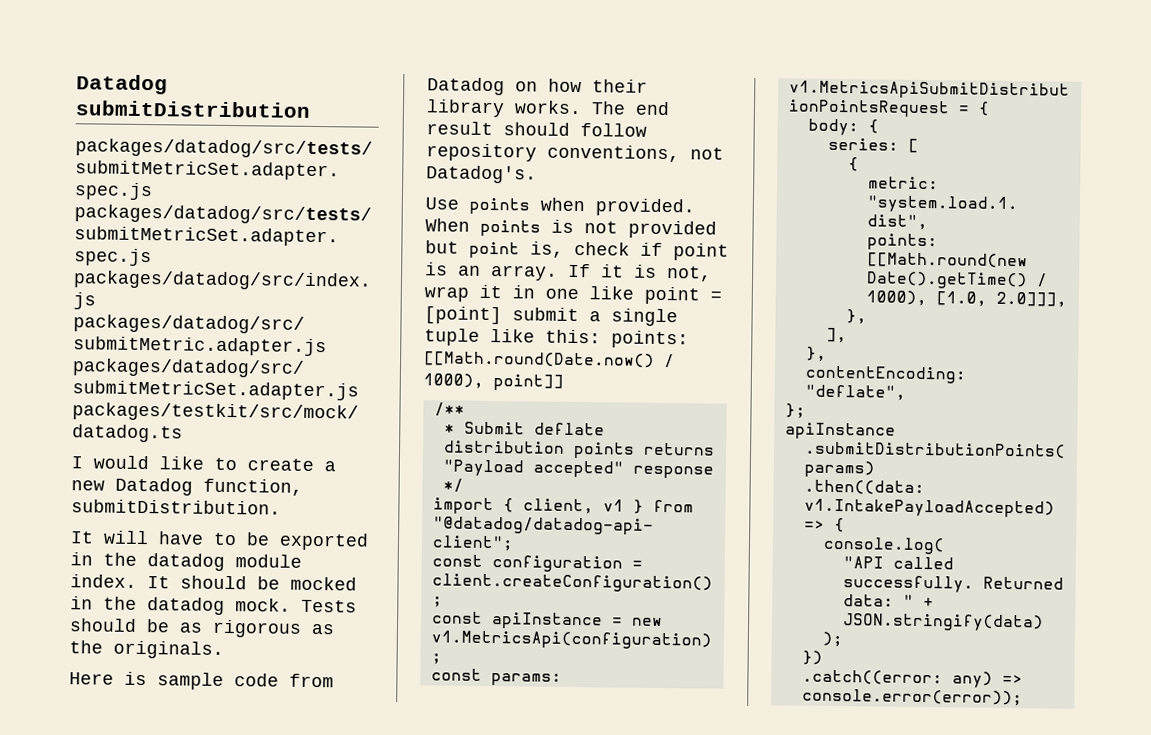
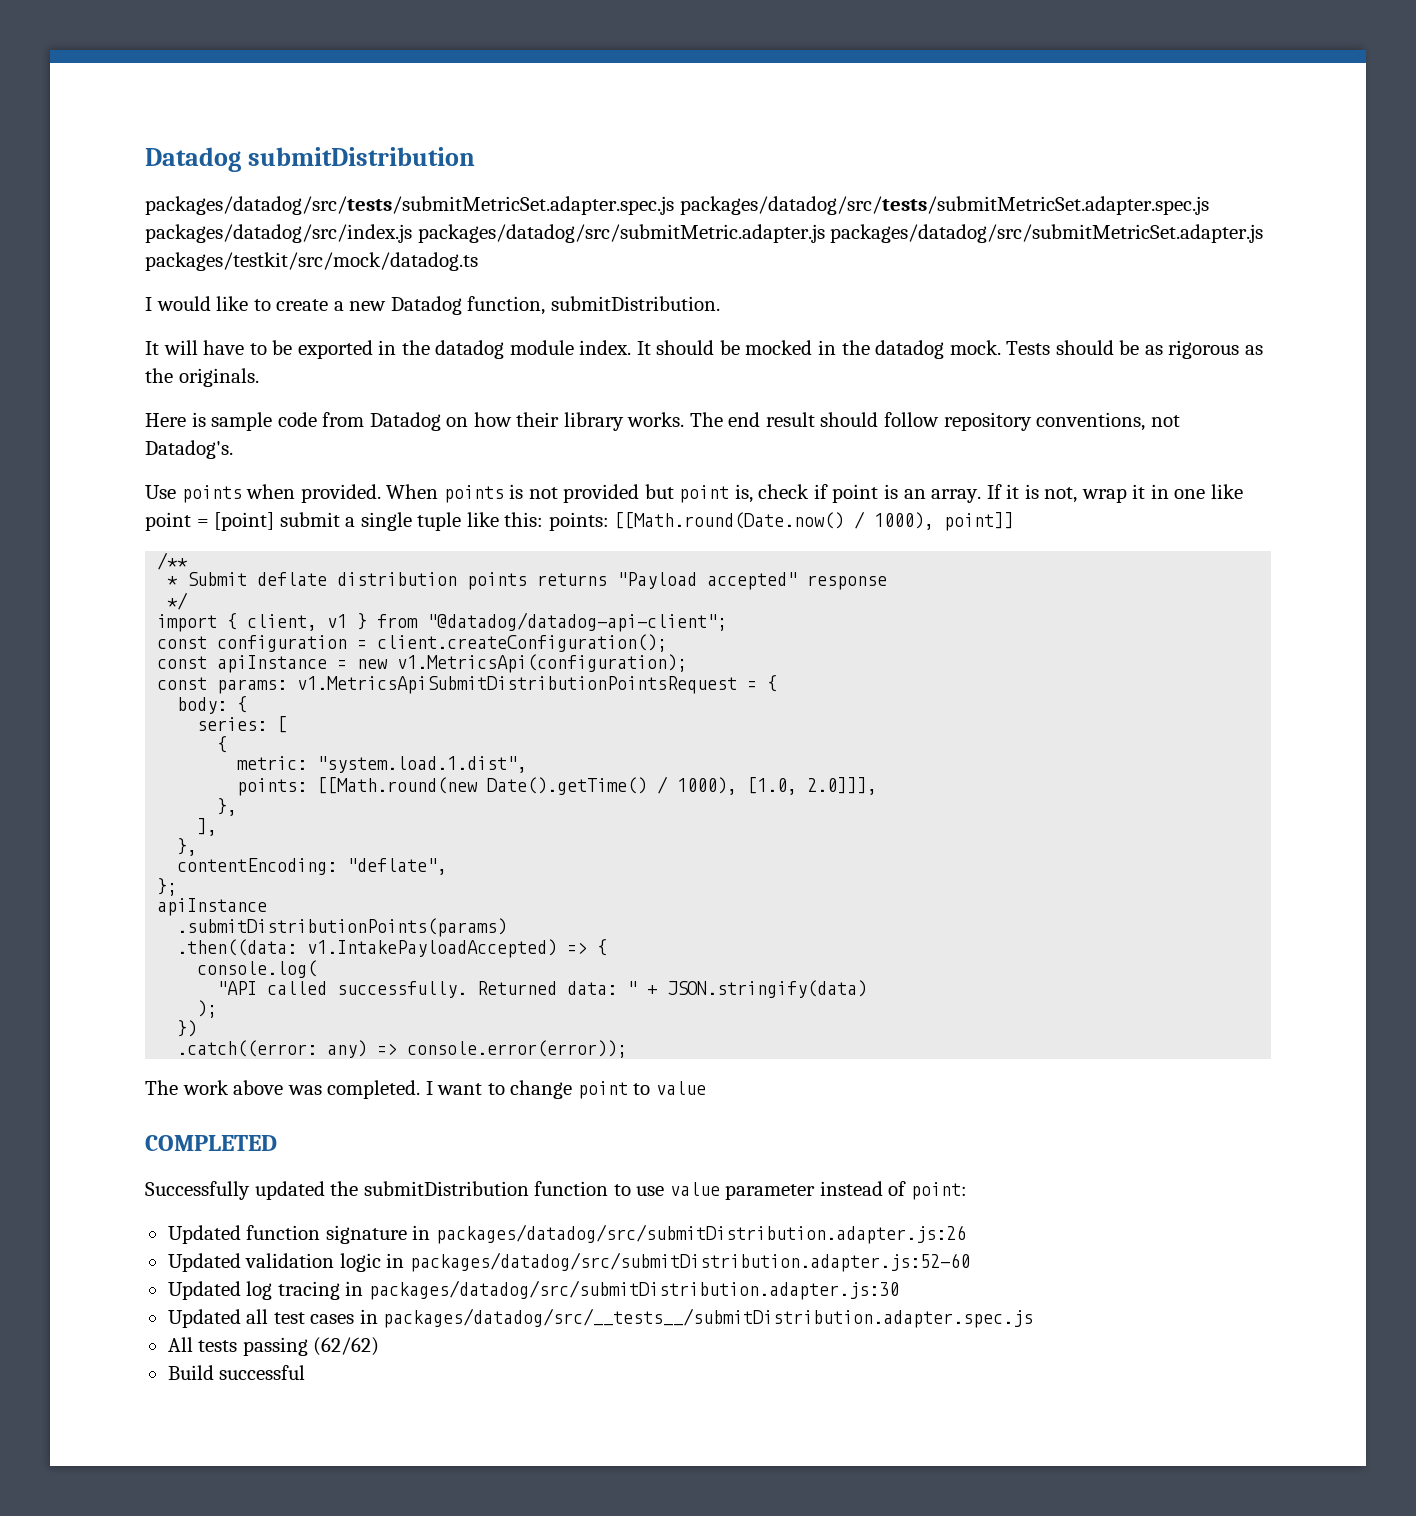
+ The work above was completed. I want to change point to value
+ COMPLETED
+ Successfully updated the submitDistribution function to use value parameter instead of point:
+ Updated function signature in packages/datadog/src/submitDistribution.adapter.js:26
+ Updated validation logic in packages/datadog/src/submitDistribution.adapter.js:52-60
+ Updated log tracing in packages/datadog/src/submitDistribution.adapter.js:30
+ Updated all test cases in packages/datadog/src/__tests__/submitDistribution.adapter.spec.js
+ All tests passing (62/62)
+ Build successful

